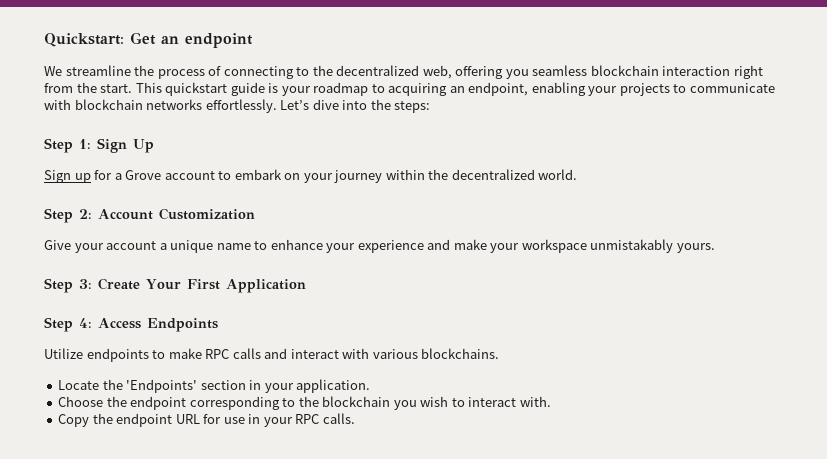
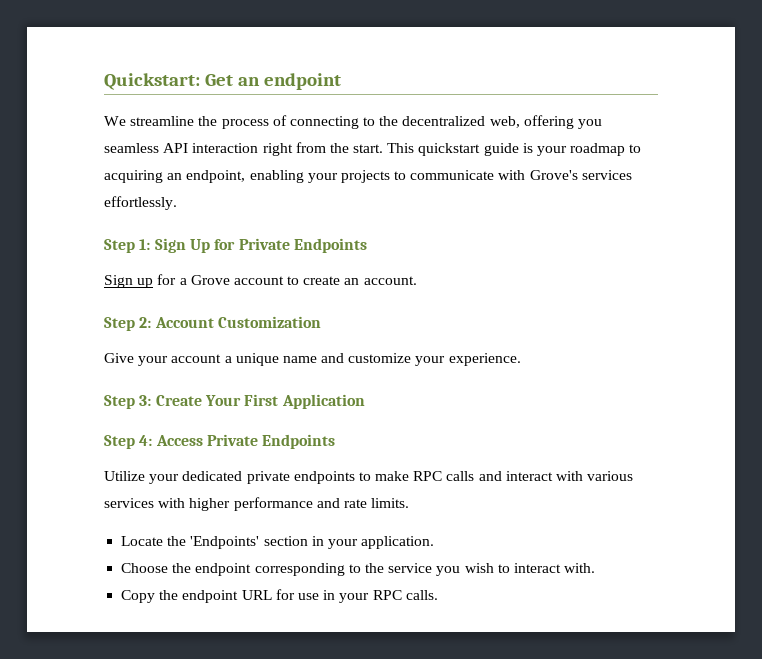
- We streamline the process of connecting to the decentralized web, offering you seamless blockchain interaction right from the start.
+ We streamline the process of connecting to the decentralized web, offering you seamless API interaction right from the start.
- This quickstart guide is your roadmap to acquiring an endpoint, enabling your projects to communicate with blockchain networks effortlessly. Let’s dive into the steps:
+ This quickstart guide is your roadmap to acquiring an endpoint, enabling your projects to communicate with Grove's services effortlessly.
- Step 1: Sign Up
+ Step 1: Sign Up for Private Endpoints
- Sign up for a Grove account to embark on your journey within the decentralized world.
+ Sign up for a Grove account to create an account.
- Give your account a unique name to enhance your experience and make your workspace unmistakably yours.
+ Give your account a unique name and customize your experience.
- Step 4: Access Endpoints
+ Step 4: Access Private Endpoints
- Utilize endpoints to make RPC calls and interact with various blockchains.
+ Utilize your dedicated private endpoints to make RPC calls and interact with various services with higher performance and rate limits.
- Choose the endpoint corresponding to the blockchain you wish to interact with.
+ Choose the endpoint corresponding to the service you wish to interact with.

